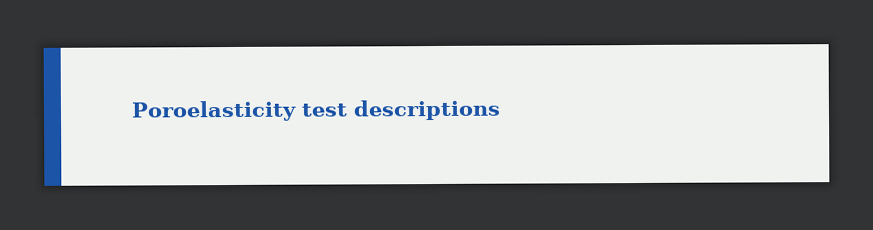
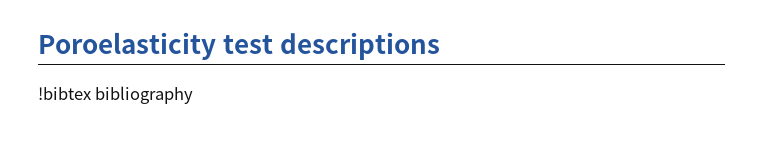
+ !bibtex bibliography

